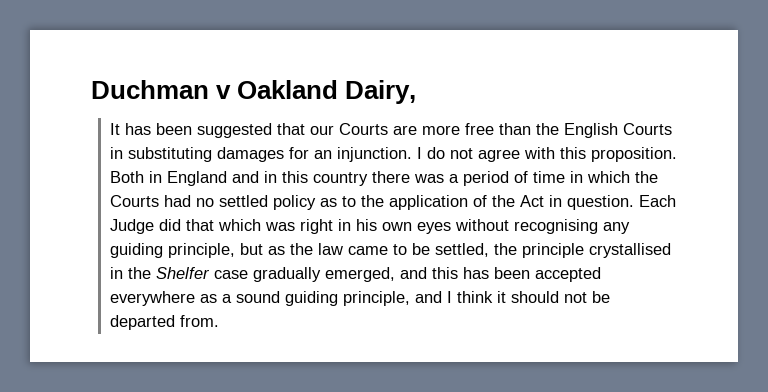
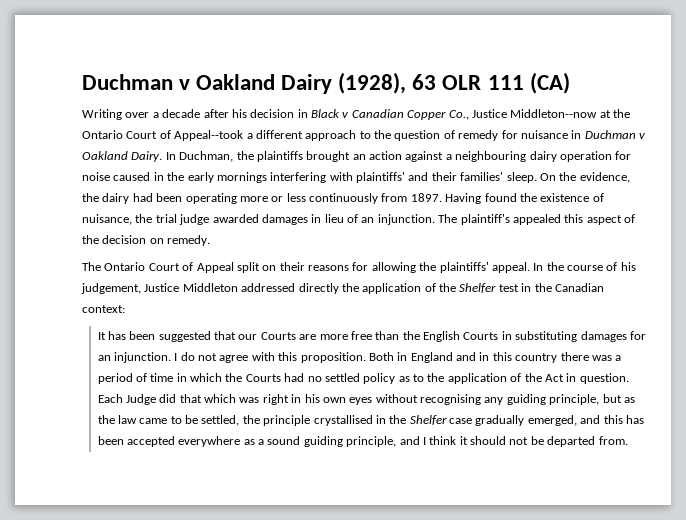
- Duchman v Oakland Dairy,
+ Duchman v Oakland Dairy (1928), 63 OLR 111 (CA)
+ Writing over a decade after his decision in Black v Canadian Copper Co., Justice Middleton--now at the Ontario Court of Appeal--took a different approach to the question of remedy for nuisance in Duchman v Oakland Dairy. In Duchman, the plaintiffs brought an action against a neighbouring dairy operation for noise caused in the early mornings interfering with plaintiffs' and their families' sleep. On the evidence, the dairy had been operating more or less continuously from 1897. Having found the existence of nuisance, the trial judge awarded damages in lieu of an injunction. The plaintiff's appealed this aspect of the decision on remedy.
+ The Ontario Court of Appeal split on their reasons for allowing the plaintiffs' appeal. In the course of his judgement, Justice Middleton addressed directly the application of the Shelfer test in the Canadian context:

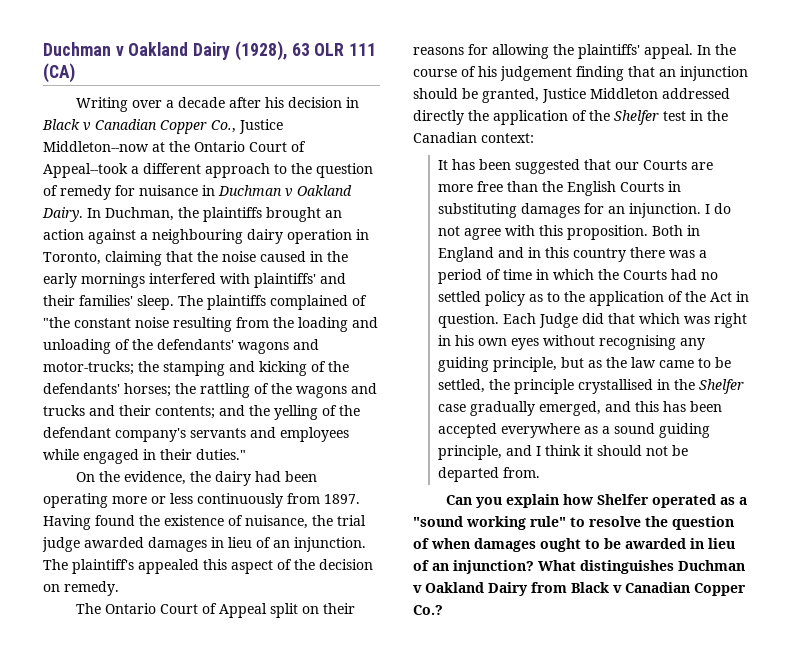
- In Duchman, the plaintiffs brought an action against a neighbouring dairy operation for noise caused in the early mornings interfering with plaintiffs' and their families' sleep. On the evidence, the dairy had been operating more or less continuously from 1897.
+ In Duchman, the plaintiffs brought an action against a neighbouring dairy operation in Toronto, claiming that the noise caused in the early mornings interfered with plaintiffs' and their families' sleep. The plaintiffs complained of "the constant noise resulting from the loading and unloading of the defendants' wagons and motor-trucks; the stamping and kicking of the defendants' horses; the rattling of the wagons and trucks and their contents; and the yelling of the defendant company's servants and employees while engaged in their duties."
+ On the evidence, the dairy had been operating more or less continuously from 1897.
- In the course of his judgement, Justice Middleton addressed directly the application of the Shelfer test in the Canadian context:
+ In the course of his judgement finding that an injunction should be granted, Justice Middleton addressed directly the application of the Shelfer test in the Canadian context:
+ Can you explain how Shelfer operated as a "sound working rule" to resolve the question of when damages ought to be awarded in lieu of an injunction? What distinguishes Duchman v Oakland Dairy from Black v Canadian Copper Co.?

